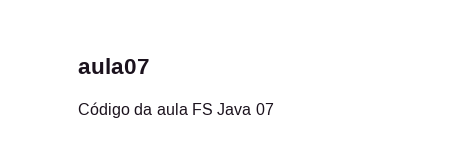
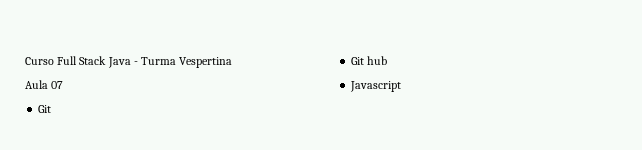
- aula07
- Código da aula FS Java 07
+ Curso Full Stack Java - Turma Vespertina
+ Aula 07
+ Git
+ Git hub
+ Javascript

